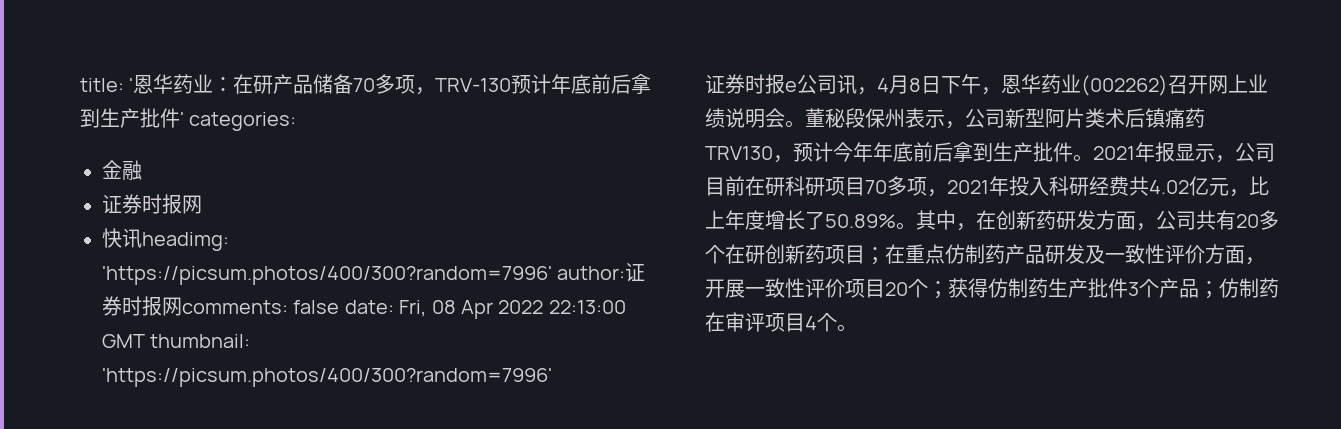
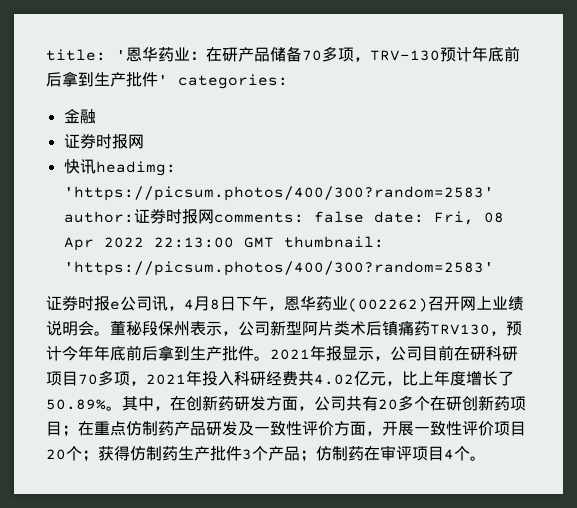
- 快讯headimg: 'https://picsum.photos/400/300?random=7996' author:证券时报网comments: false date: Fri, 08 Apr 2022 22:13:00 GMT thumbnail: 'https://picsum.photos/400/300?random=7996'
+ 快讯headimg: 'https://picsum.photos/400/300?random=2583' author:证券时报网comments: false date: Fri, 08 Apr 2022 22:13:00 GMT thumbnail: 'https://picsum.photos/400/300?random=2583'

